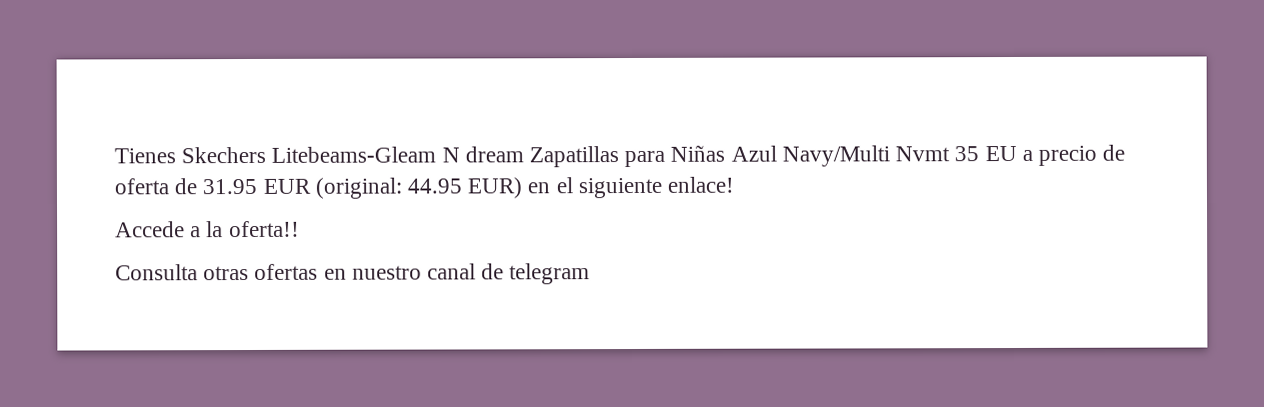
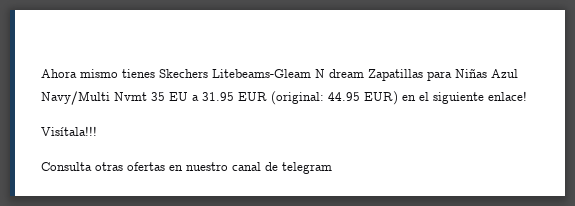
- Tienes Skechers Litebeams-Gleam N dream Zapatillas para Niñas Azul Navy/Multi Nvmt 35 EU a precio de oferta de 31.95 EUR (original: 44.95 EUR) en el siguiente enlace!
+ Ahora mismo tienes Skechers Litebeams-Gleam N dream Zapatillas para Niñas Azul Navy/Multi Nvmt 35 EU a 31.95 EUR (original: 44.95 EUR) en el siguiente enlace!
- Accede a la oferta!!
+ Visítala!!!

